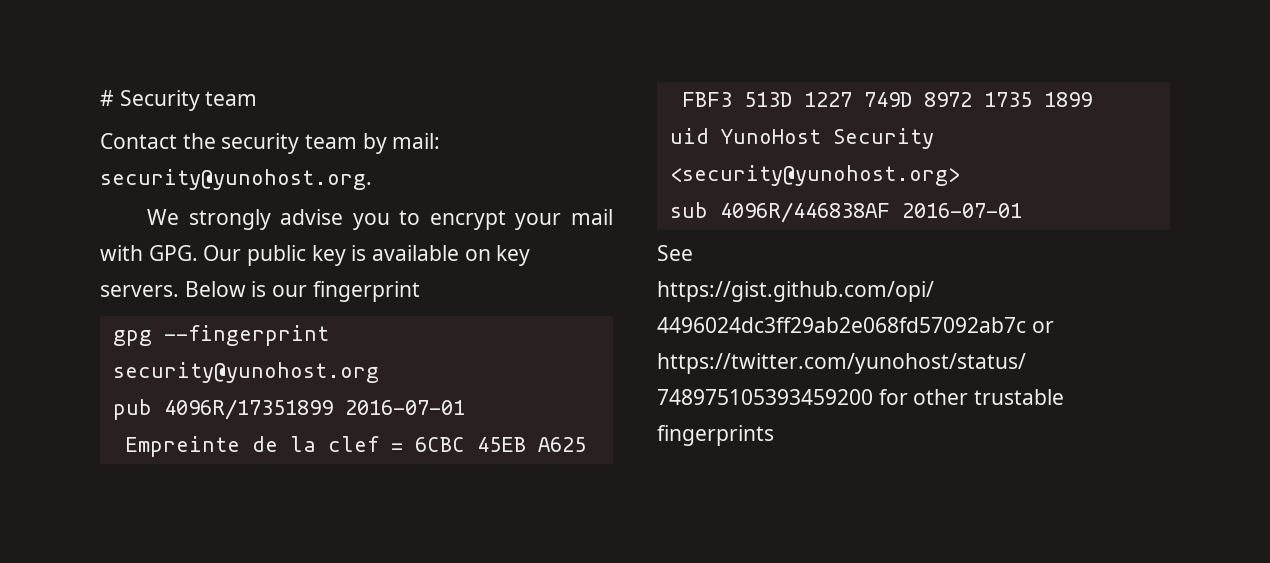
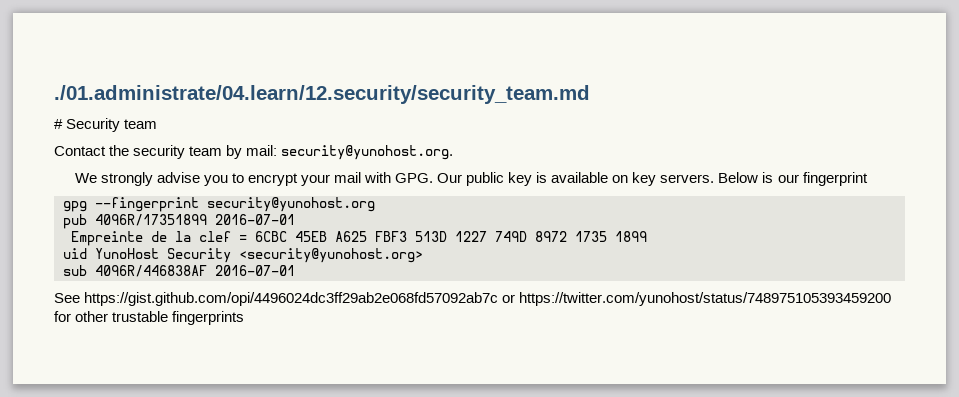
+ ./01.administrate/04.learn/12.security/security_team.md

